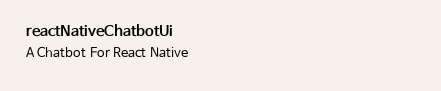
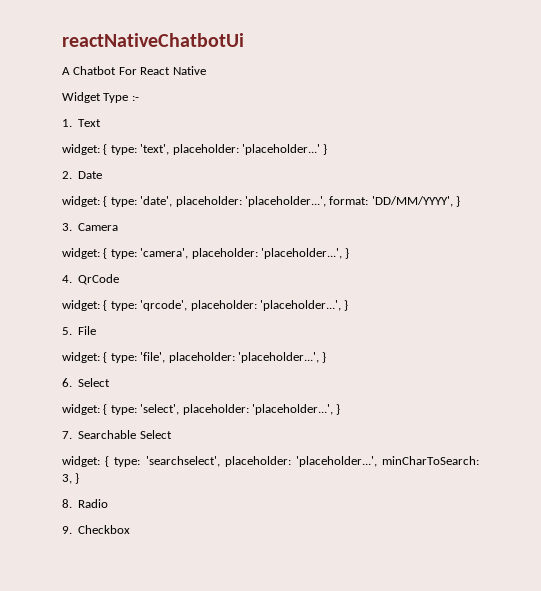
+ Widget Type :-
+ 1. Text
+ widget: { type: 'text', placeholder: 'placeholder...' }
+ 2. Date
+ widget: { type: 'date', placeholder: 'placeholder...', format: 'DD/MM/YYYY', }
+ 3. Camera
+ widget: { type: 'camera', placeholder: 'placeholder...', }
+ 4. QrCode
+ widget: { type: 'qrcode', placeholder: 'placeholder...', }
+ 5. File
+ widget: { type: 'file', placeholder: 'placeholder...', }
+ 6. Select
+ widget: { type: 'select', placeholder: 'placeholder...', }
+ 7. Searchable Select
+ widget: { type: 'searchselect', placeholder: 'placeholder...', minCharToSearch: 3, }
+ 8. Radio
+ 9. Checkbox

